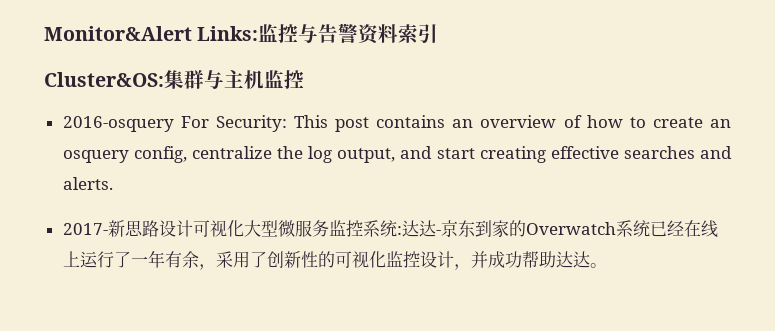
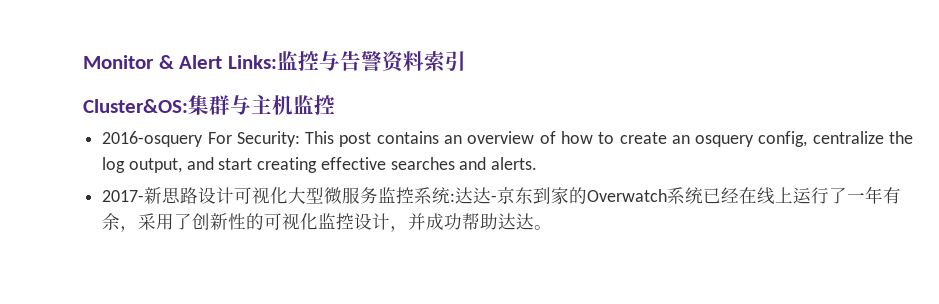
- Monitor&Alert Links:监控与告警资料索引
+ Monitor & Alert Links:监控与告警资料索引

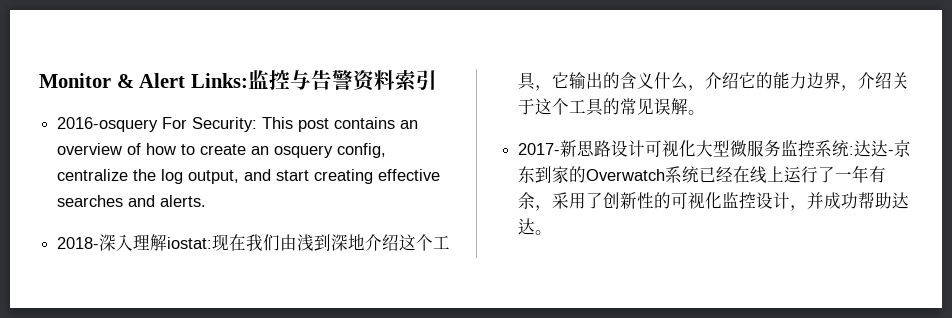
- Cluster&OS:集群与主机监控
+ 2018-深入理解iostat:现在我们由浅到深地介绍这个工具，它输出的含义什么，介绍它的能力边界，介绍关于这个工具的常见误解。

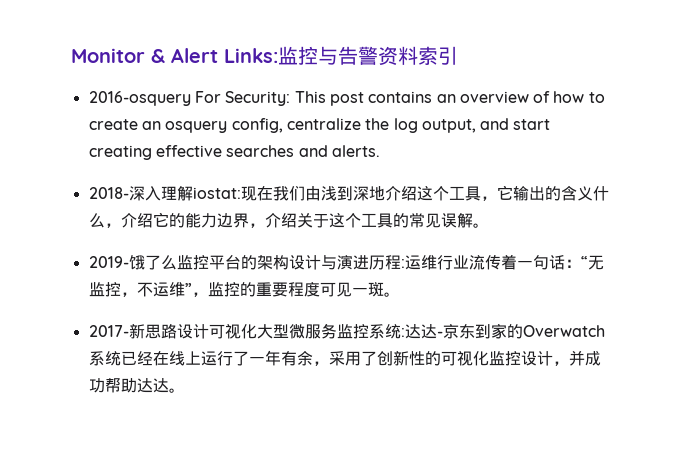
+ 2019-饿了么监控平台的架构设计与演进历程:运维行业流传着一句话：“无监控，不运维”，监控的重要程度可见一斑。

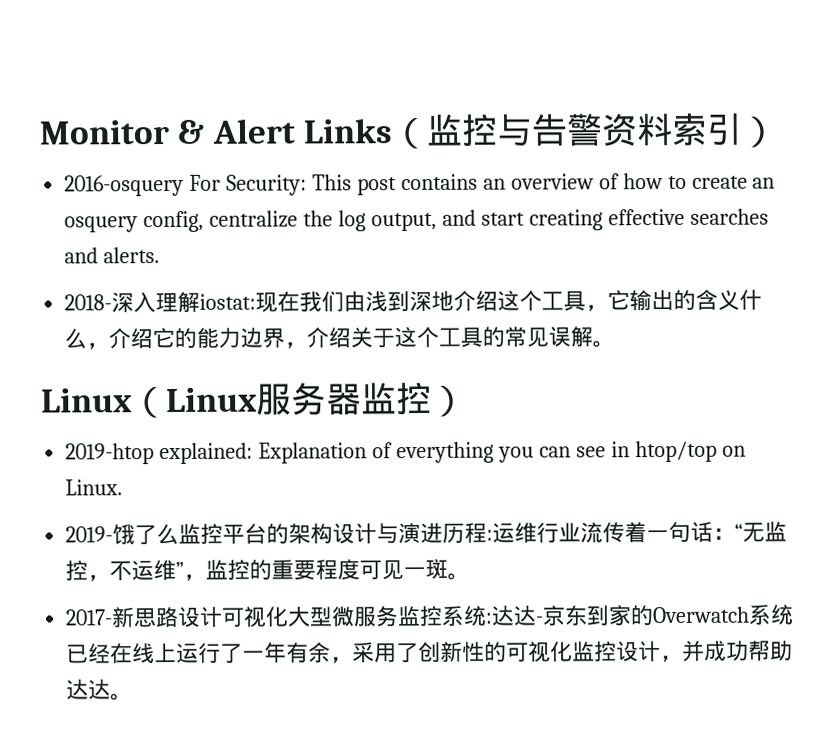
- Monitor & Alert Links:监控与告警资料索引
+ Monitor & Alert Links（监控与告警资料索引）
+ Linux（Linux服务器监控）
+ 2019-htop explained: Explanation of everything you can see in htop/top on Linux.

